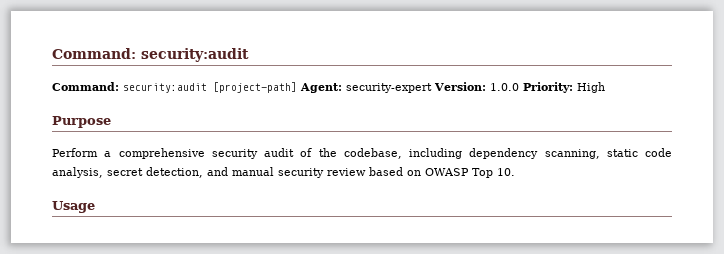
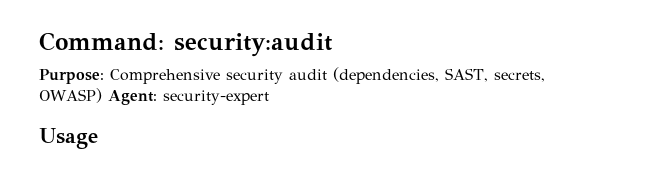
- Command: security:audit [project-path] Agent: security-expert Version: 1.0.0 Priority: High
- Purpose
- Perform a comprehensive security audit of the codebase, including dependency scanning, static code analysis, secret detection, and manual security review based on OWASP Top 10.
+ Purpose: Comprehensive security audit (dependencies, SAST, secrets, OWASP) Agent: security-expert

